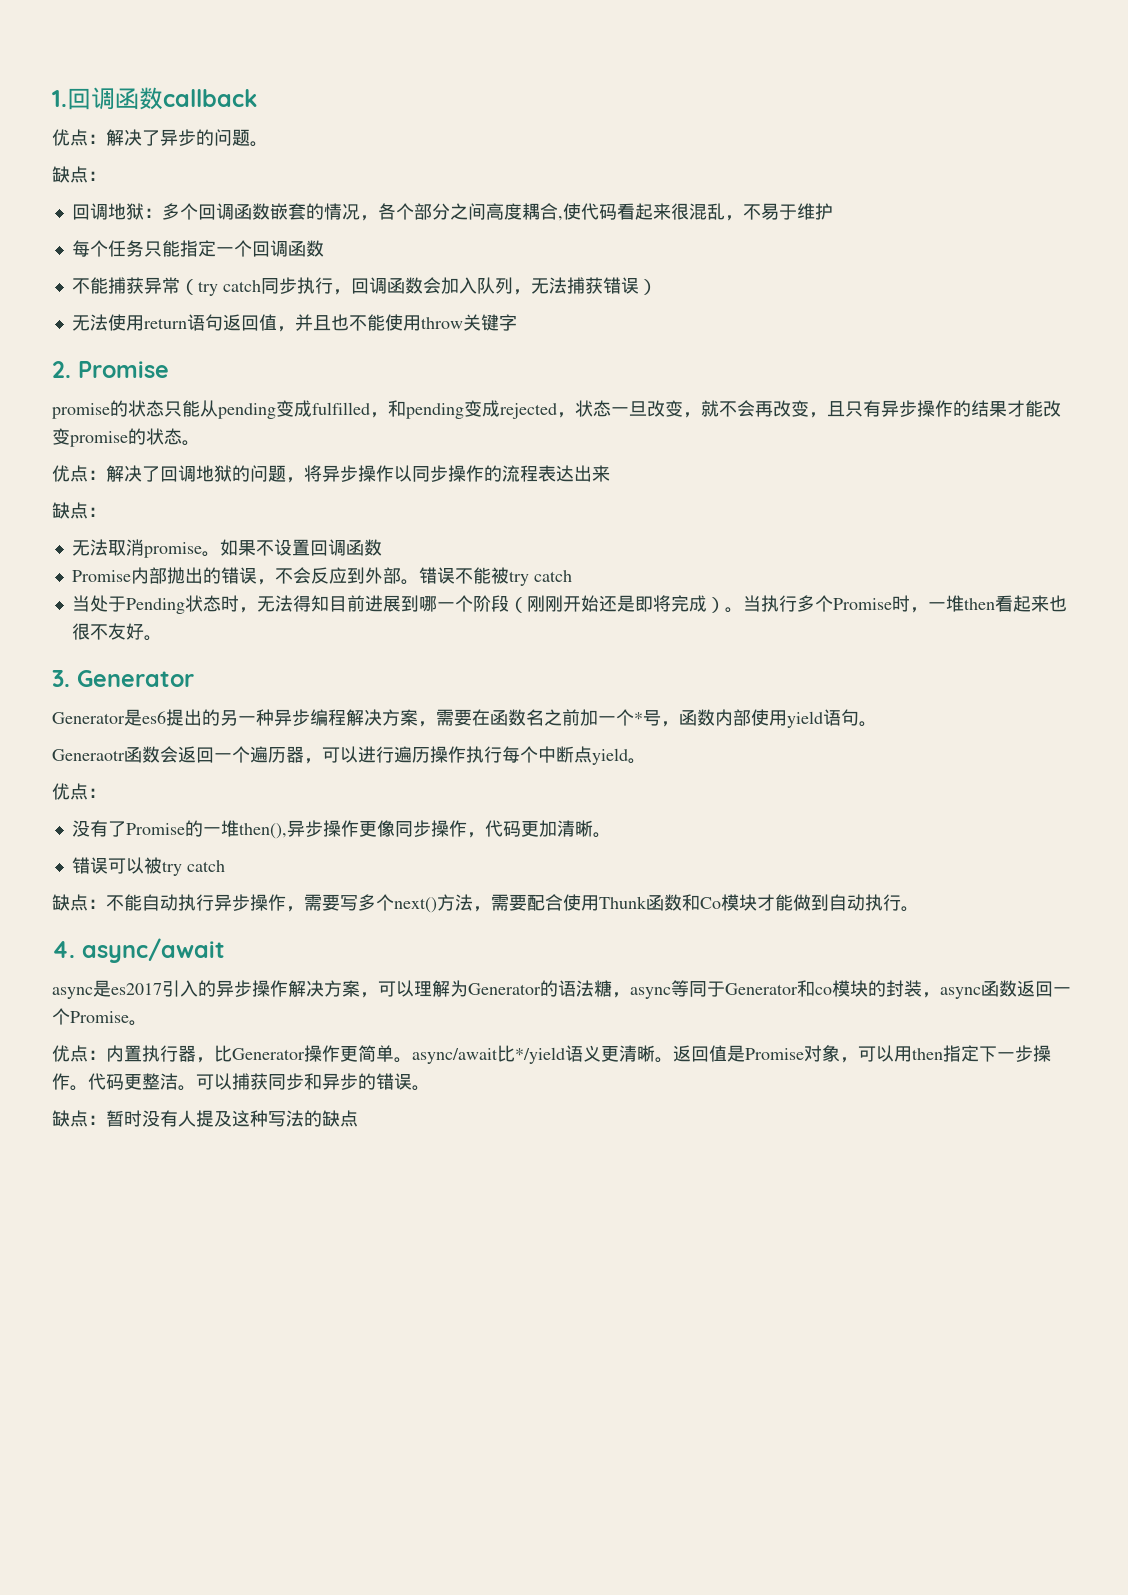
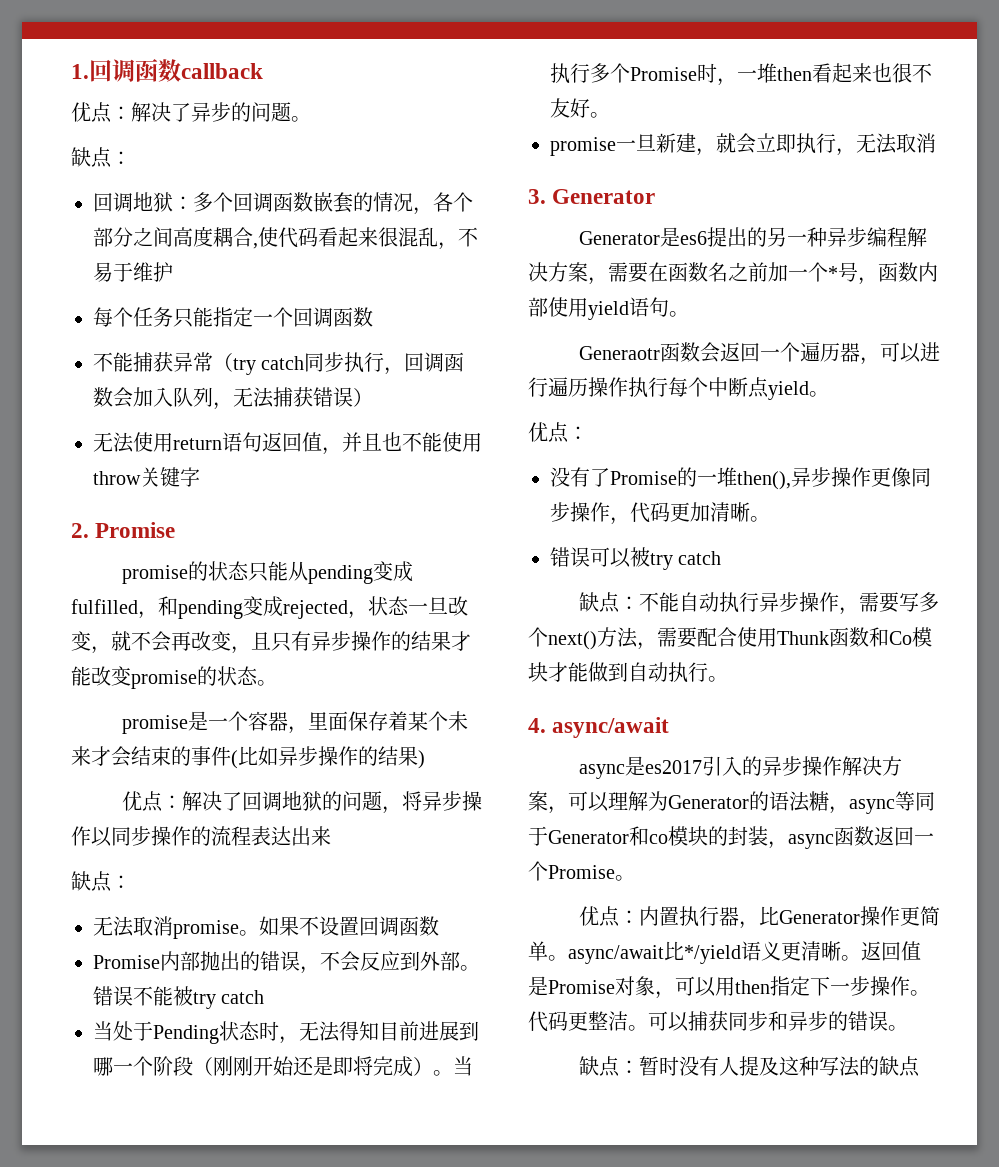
+ promise是一个容器，里面保存着某个未来才会结束的事件(比如异步操作的结果)
+ promise一旦新建，就会立即执行，无法取消

